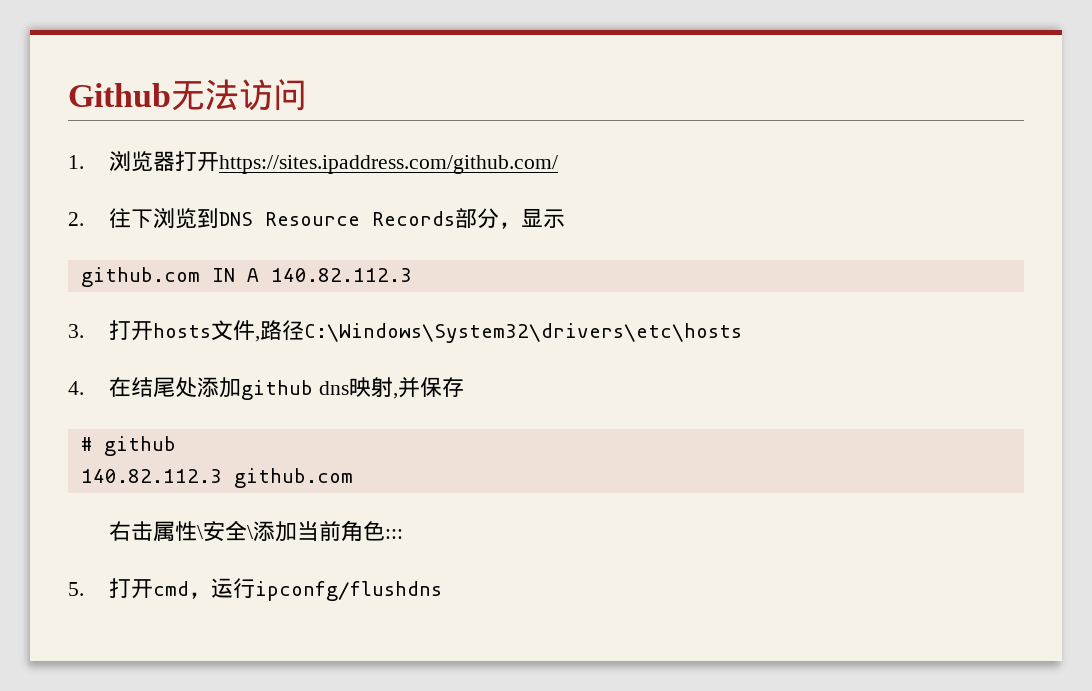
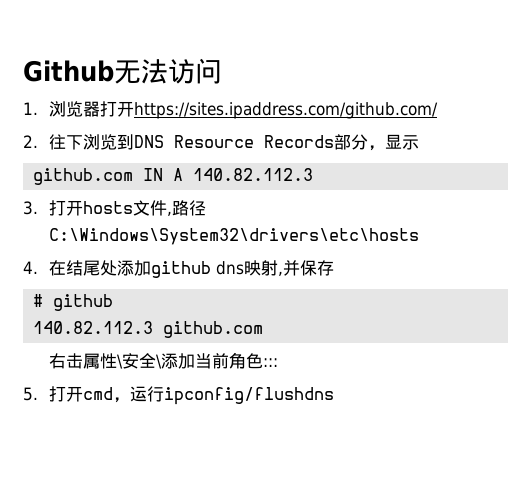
- 5.打开cmd，运行ipconfg/flushdns
+ 5.打开cmd，运行ipconfig/flushdns

